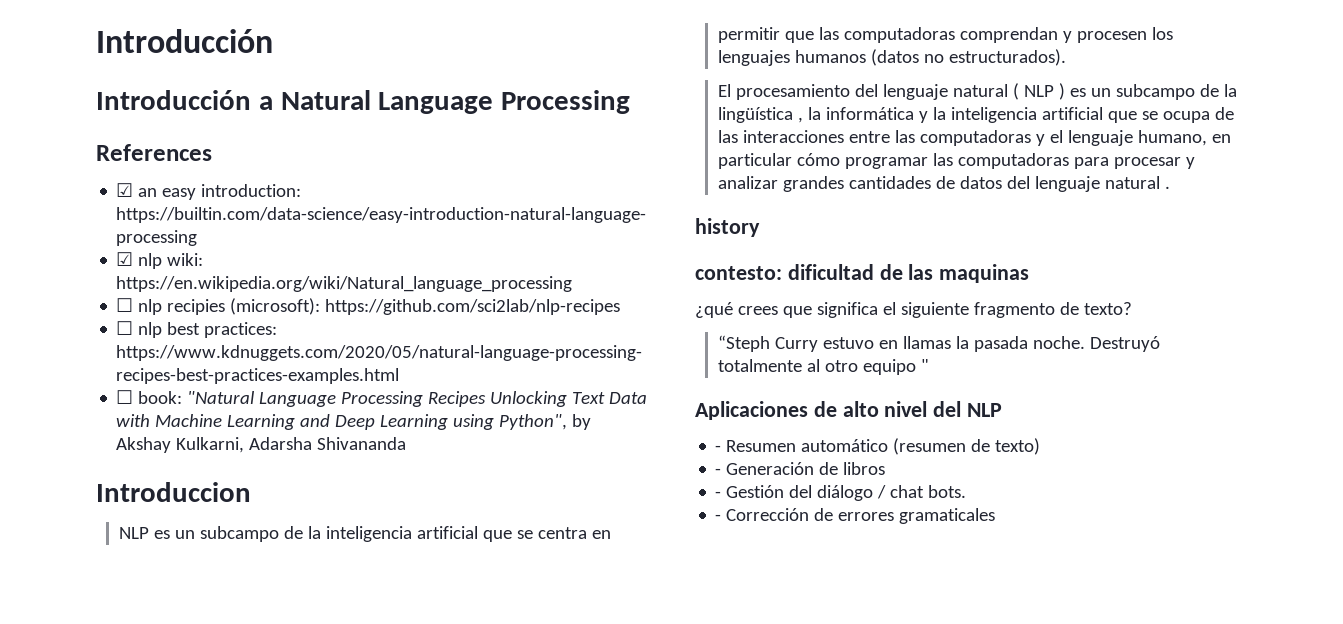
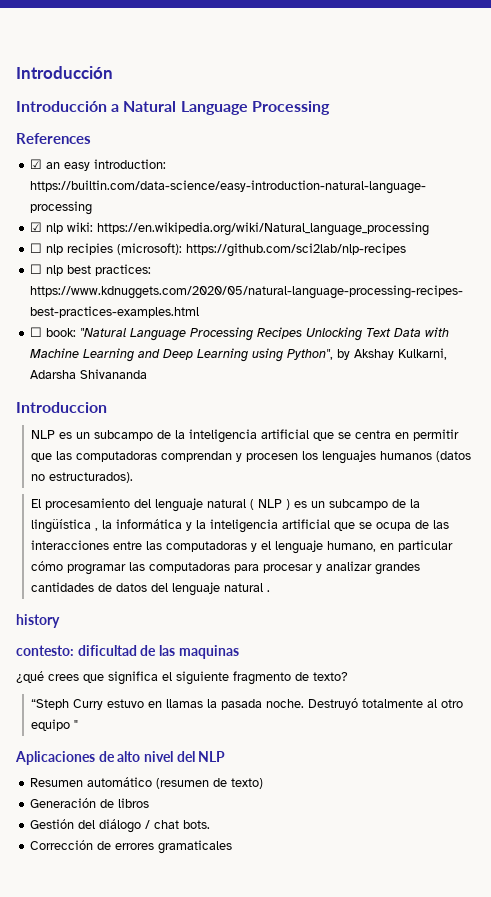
- - Resumen automático (resumen de texto)
+ Resumen automático (resumen de texto)
- - Generación de libros
+ Generación de libros
- - Gestión del diálogo / chat bots.
+ Gestión del diálogo / chat bots.
- - Corrección de errores gramaticales
+ Corrección de errores gramaticales

